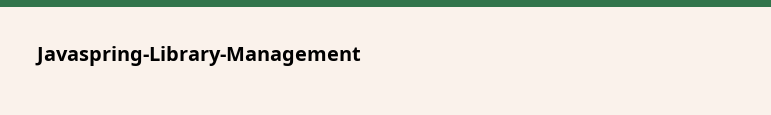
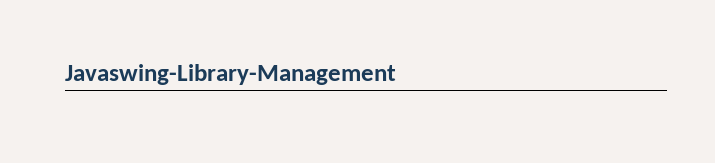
- Javaspring-Library-Management
+ Javaswing-Library-Management

